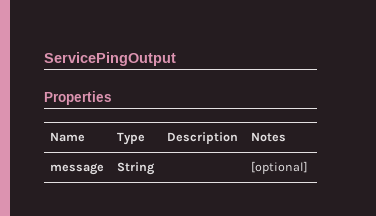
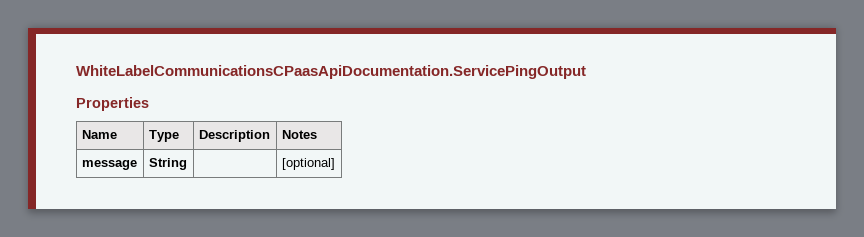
- ServicePingOutput
+ WhiteLabelCommunicationsCPaasApiDocumentation.ServicePingOutput

